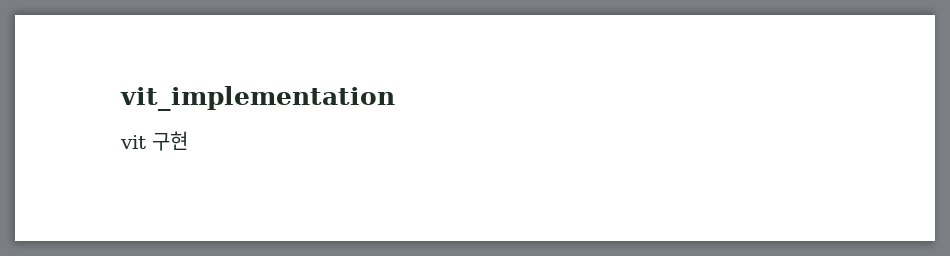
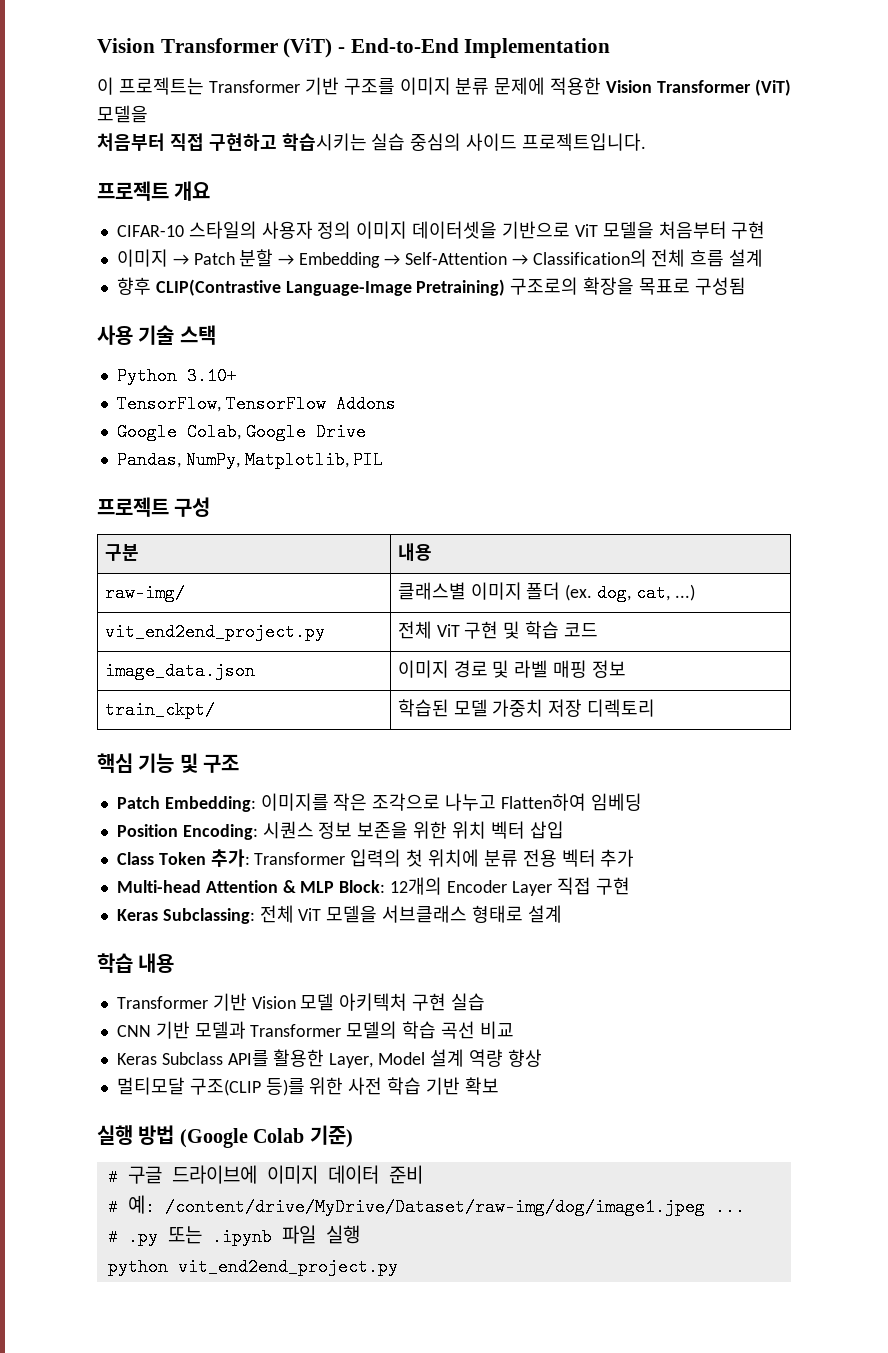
- vit_implementation
- vit 구현
+ Vision Transformer (ViT) - End-to-End Implementation
+ 이 프로젝트는 Transformer 기반 구조를 이미지 분류 문제에 적용한 Vision Transformer (ViT) 모델을
+ 처음부터 직접 구현하고 학습시키는 실습 중심의 사이드 프로젝트입니다.
+ 프로젝트 개요
+ CIFAR-10 스타일의 사용자 정의 이미지 데이터셋을 기반으로 ViT 모델을 처음부터 구현
+ 이미지 → Patch 분할 → Embedding → Self-Attention → Classification의 전체 흐름 설계
+ 향후 CLIP(Contrastive Language-Image Pretraining) 구조로의 확장을 목표로 구성됨
+ 사용 기술 스택
+ Python 3.10+
+ TensorFlow, TensorFlow Addons
+ Google Colab, Google Drive
+ Pandas, NumPy, Matplotlib, PIL
+ 프로젝트 구성
+ 구분 | 내용
+ raw-img/ | 클래스별 이미지 폴더 (ex. dog, cat, ...)
+ vit_end2end_project.py | 전체 ViT 구현 및 학습 코드
+ image_data.json | 이미지 경로 및 라벨 매핑 정보
+ train_ckpt/ | 학습된 모델 가중치 저장 디렉토리
+ 핵심 기능 및 구조
+ Patch Embedding: 이미지를 작은 조각으로 나누고 Flatten하여 임베딩
+ Position Encoding: 시퀀스 정보 보존을 위한 위치 벡터 삽입
+ Class Token 추가: Transformer 입력의 첫 위치에 분류 전용 벡터 추가
+ Multi-head Attention & MLP Block: 12개의 Encoder Layer 직접 구현
+ Keras Subclassing: 전체 ViT 모델을 서브클래스 형태로 설계
+ 학습 내용
+ Transformer 기반 Vision 모델 아키텍처 구현 실습
+ CNN 기반 모델과 Transformer 모델의 학습 곡선 비교
+ Keras Subclass API를 활용한 Layer, Model 설계 역량 향상
+ 멀티모달 구조(CLIP 등)를 위한 사전 학습 기반 확보
+ 실행 방법 (Google Colab 기준)
+ # 구글 드라이브에 이미지 데이터 준비
+ # 예: /content/drive/MyDrive/Dataset/raw-img/dog/image1.jpeg ...
+ # .py 또는 .ipynb 파일 실행
+ python vit_end2end_project.py

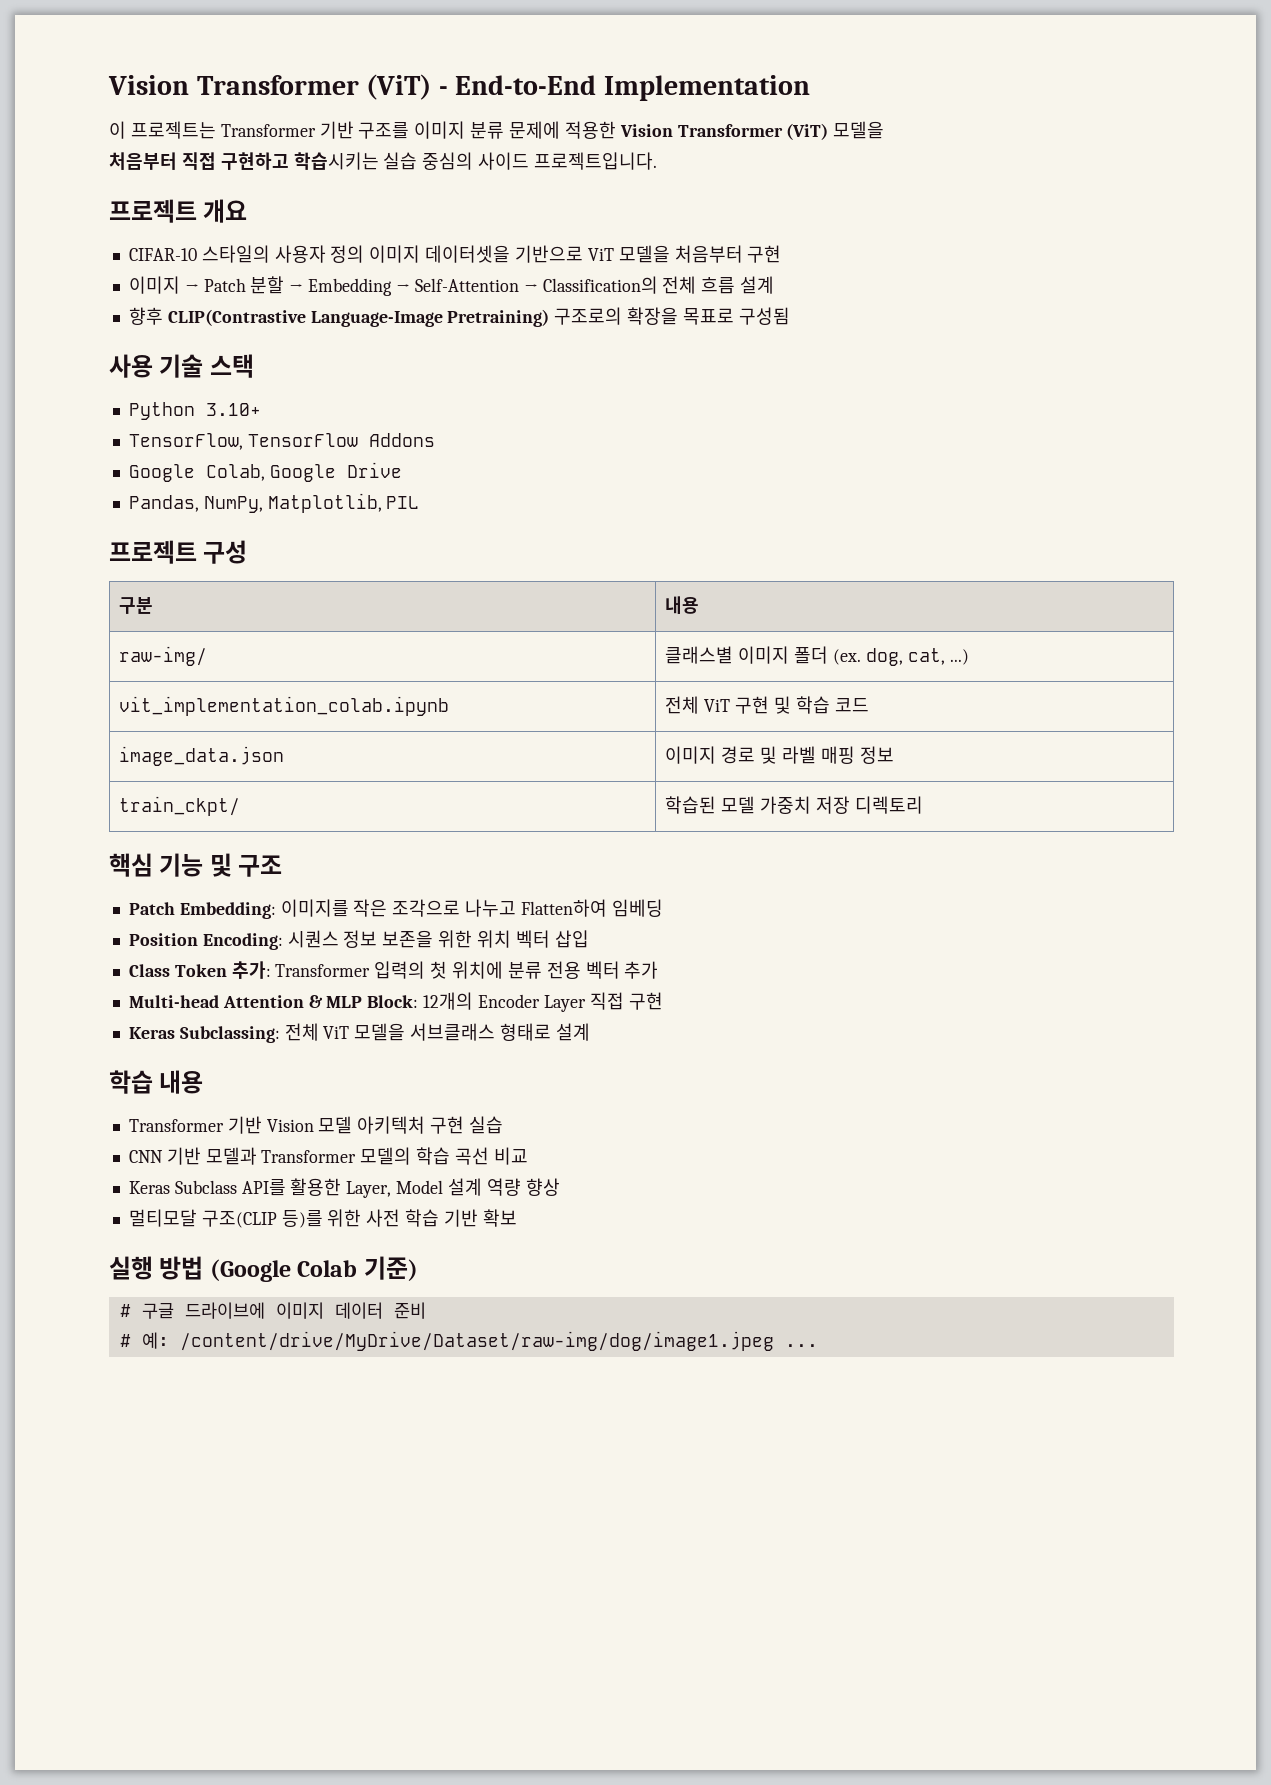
- vit_end2end_project.py | 전체 ViT 구현 및 학습 코드
+ vit_implementation_colab.ipynb | 전체 ViT 구현 및 학습 코드
- # .py 또는 .ipynb 파일 실행
- python vit_end2end_project.py

